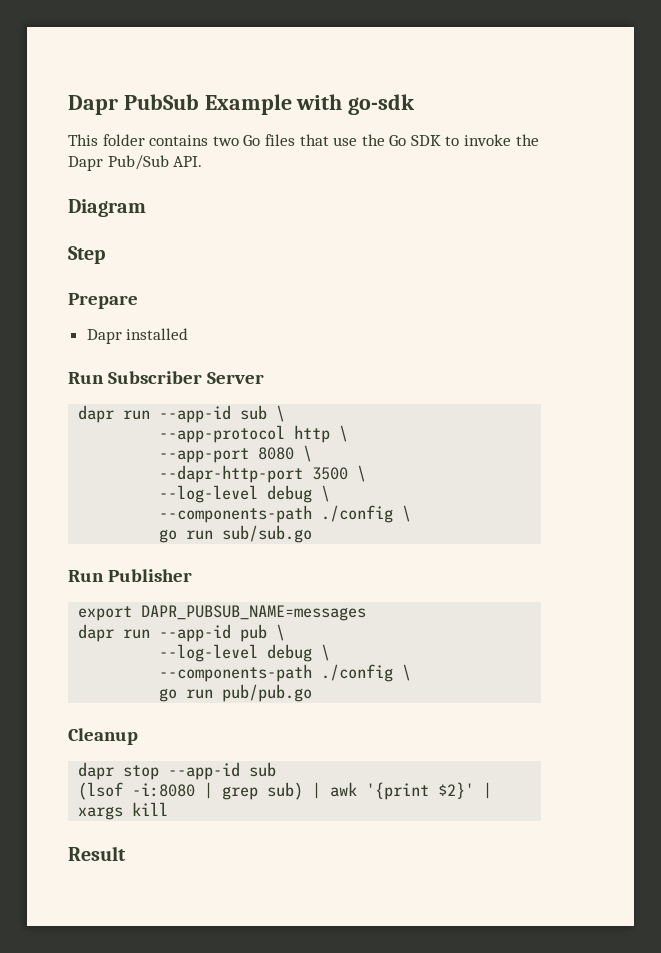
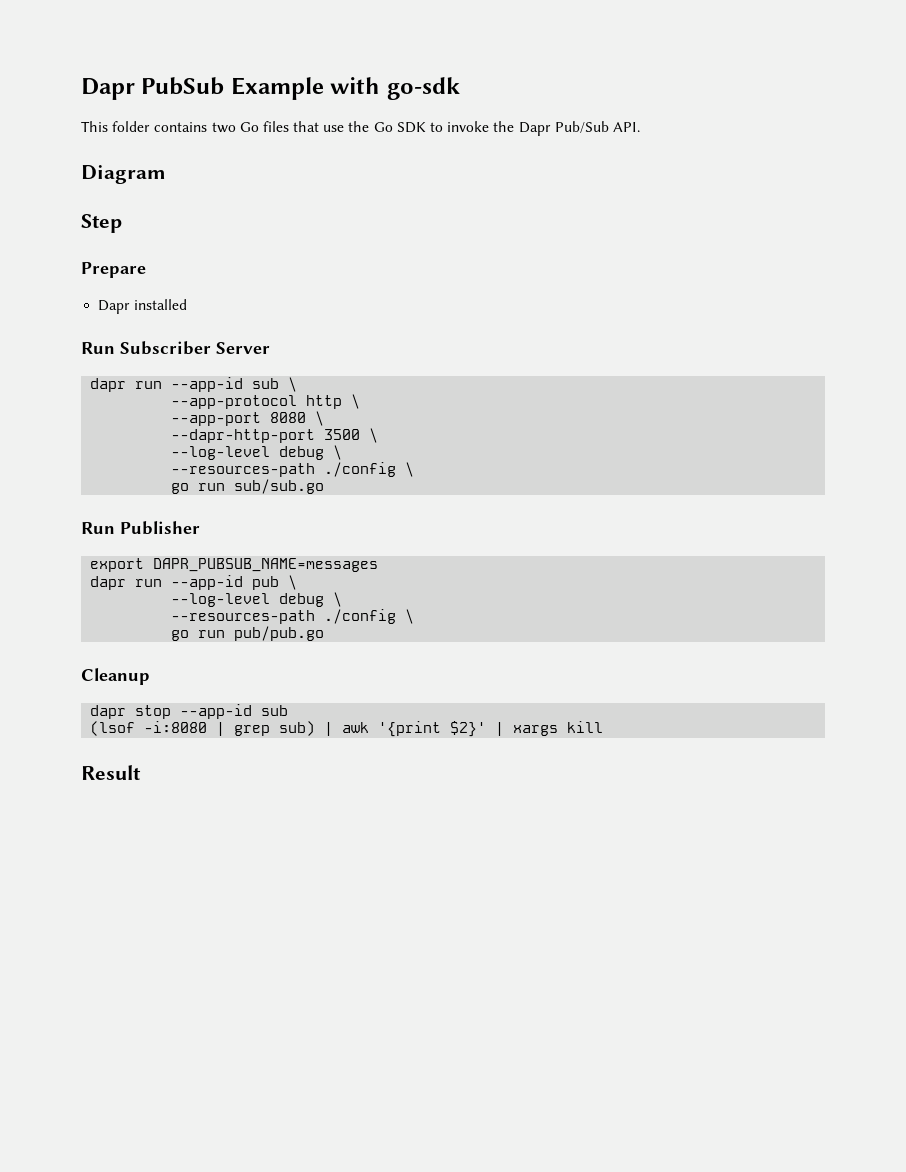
  --dapr-http-port 3500 \
  --log-level debug \
- --components-path ./config \
+ --resources-path ./config \
  dapr run --app-id pub \
  --log-level debug \
- --components-path ./config \
+ --resources-path ./config \

